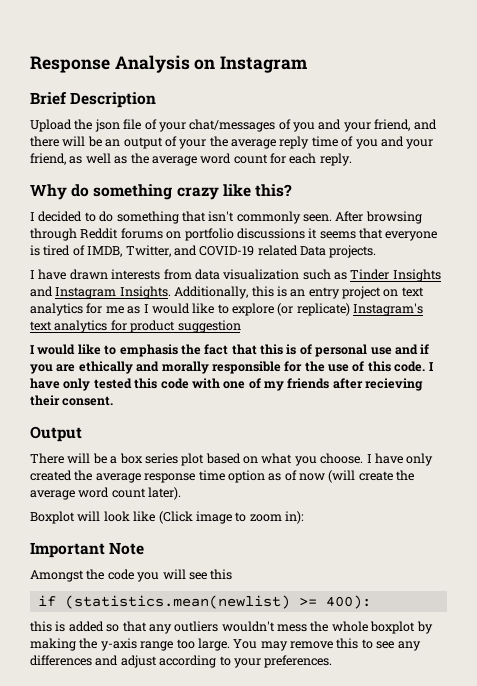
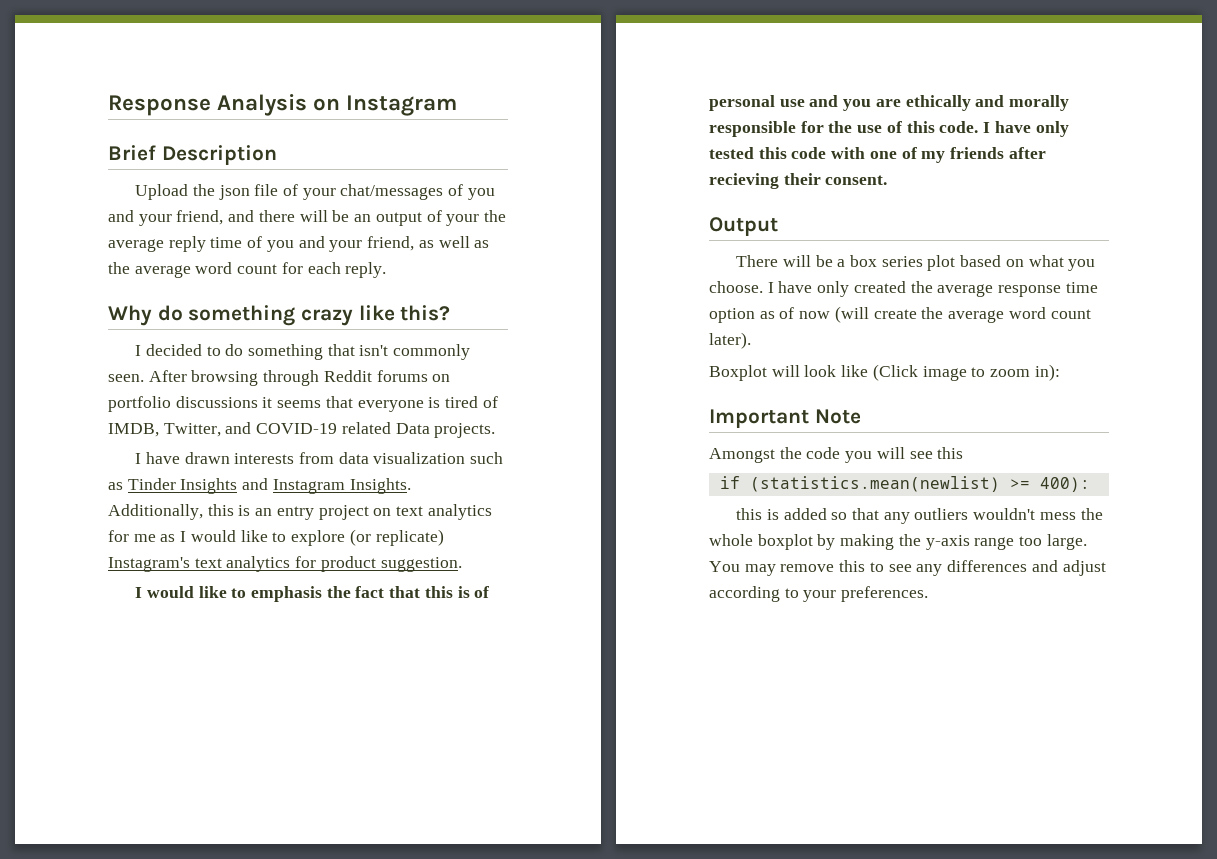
- Additionally, this is an entry project on text analytics for me as I would like to explore (or replicate) Instagram's text analytics for product suggestion
+ Additionally, this is an entry project on text analytics for me as I would like to explore (or replicate) Instagram's text analytics for product suggestion.
- I would like to emphasis the fact that this is of personal use and if you are ethically and morally responsible for the use of this code.
+ I would like to emphasis the fact that this is of personal use and you are ethically and morally responsible for the use of this code.

